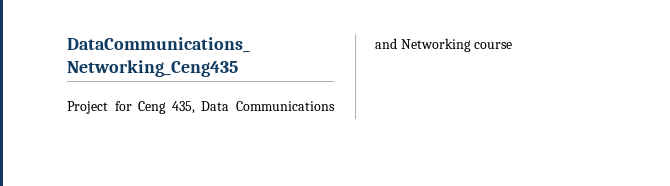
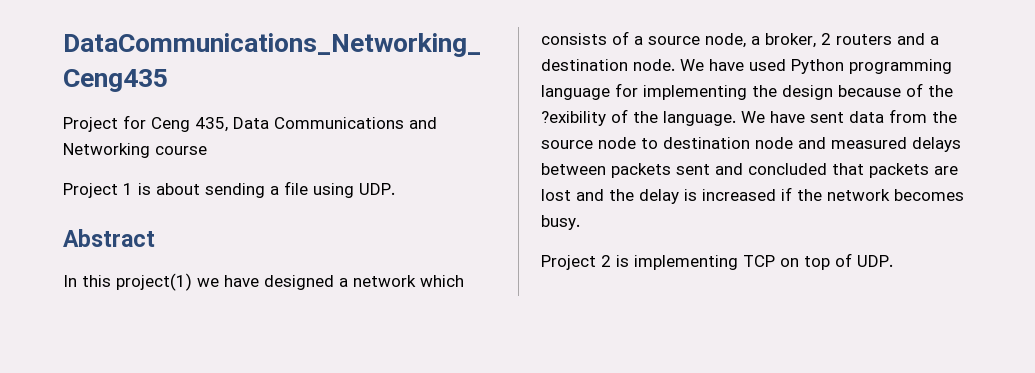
+ Project 1 is about sending a file using UDP.
+ Abstract
+ In this project(1) we have designed a network which consists of a source node, a broker, 2 routers and a destination node. We have used Python programming language for implementing the design because of the ?exibility of the language. We have sent data from the source node to destination node and measured delays between packets sent and concluded that packets are lost and the delay is increased if the network becomes busy.
+ Project 2 is implementing TCP on top of UDP.

